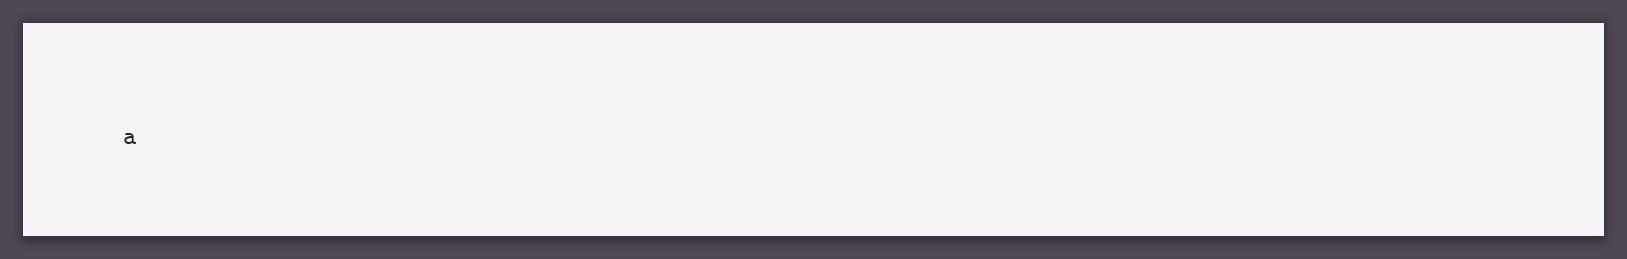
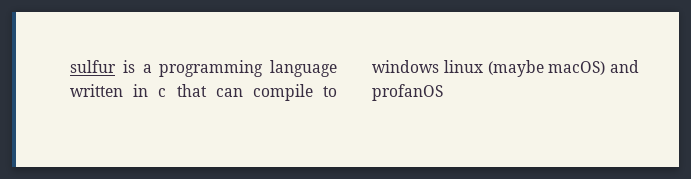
- a
+ sulfur is a programming language written in c that can compile to windows linux (maybe macOS) and profanOS

